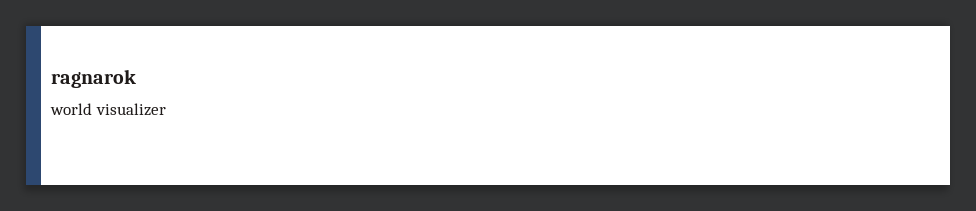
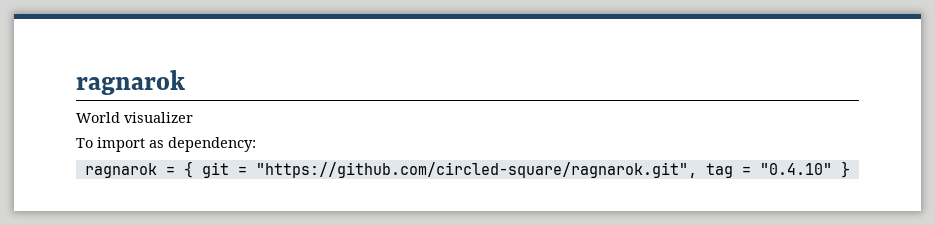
- world visualizer
+ World visualizer
+ To import as dependency:
+ ragnarok = { git = "https://github.com/circled-square/ragnarok.git", tag = "0.4.10" }

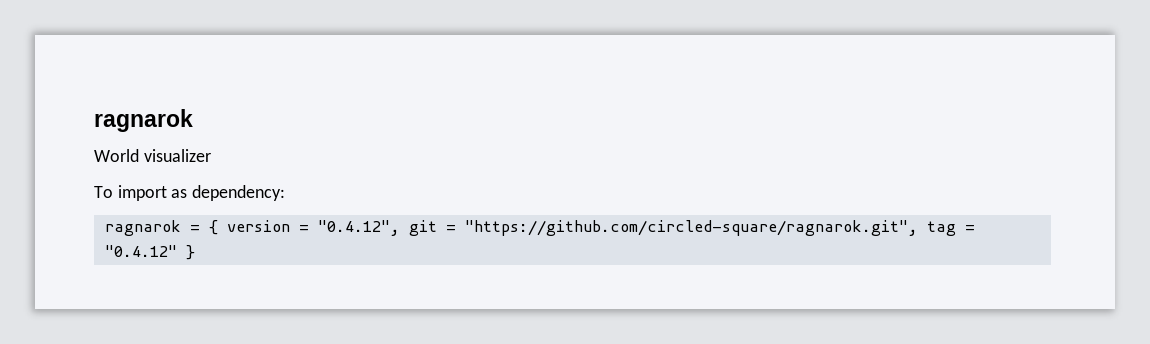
- ragnarok = { git = "https://github.com/circled-square/ragnarok.git", tag = "0.4.10" }
+ ragnarok = { version = "0.4.12", git = "https://github.com/circled-square/ragnarok.git", tag = "0.4.12" }

